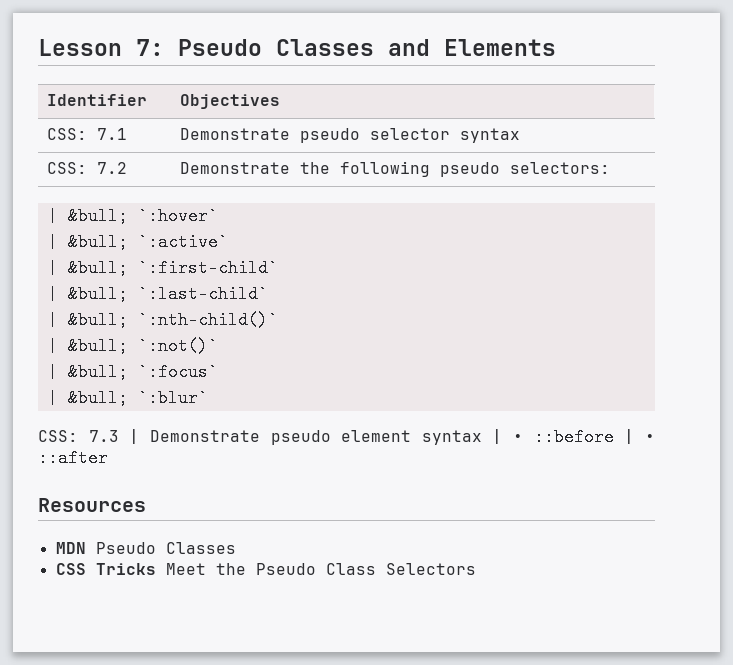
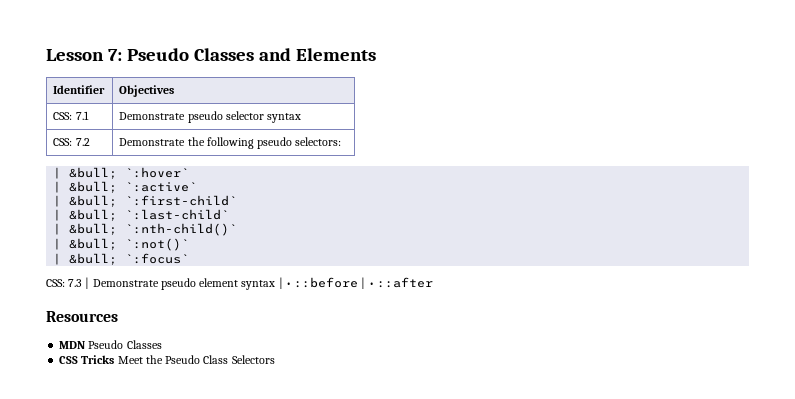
- | &bull; `:blur`

